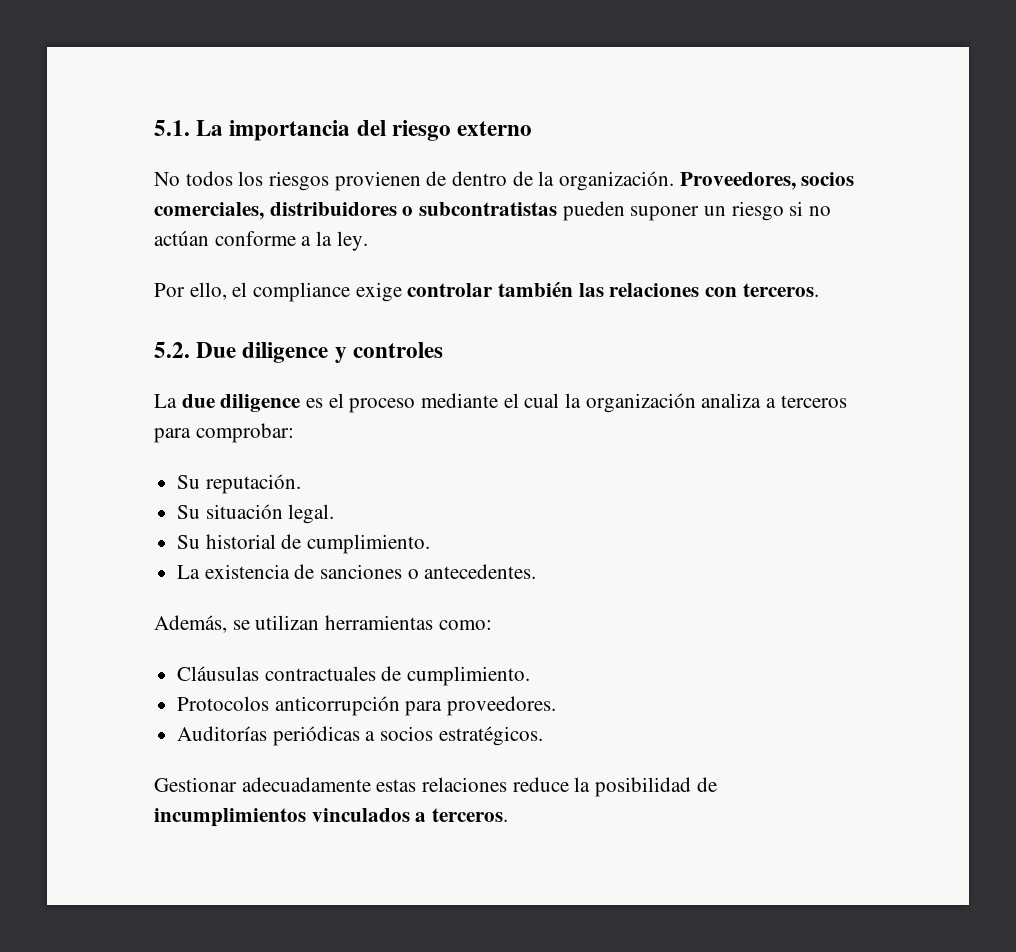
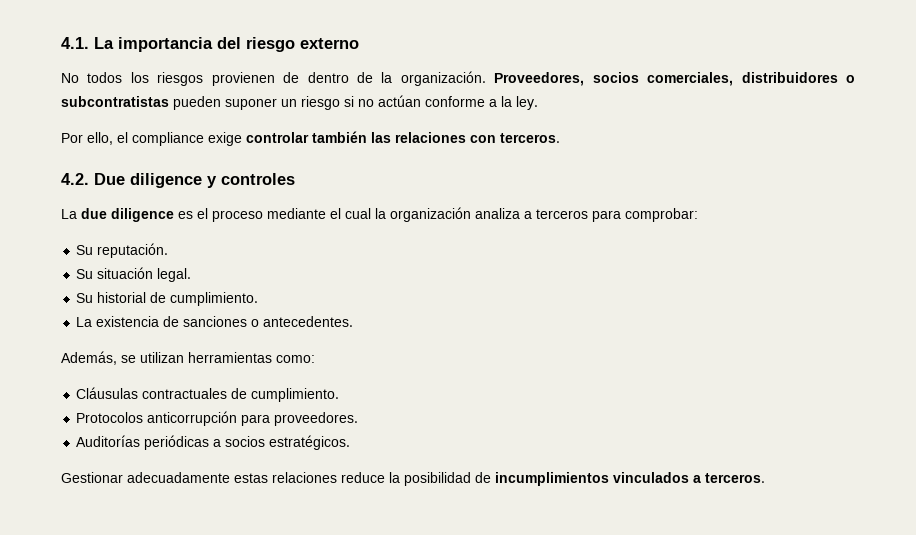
- 5.1. La importancia del riesgo externo
+ 4.1. La importancia del riesgo externo
- 5.2. Due diligence y controles
+ 4.2. Due diligence y controles

